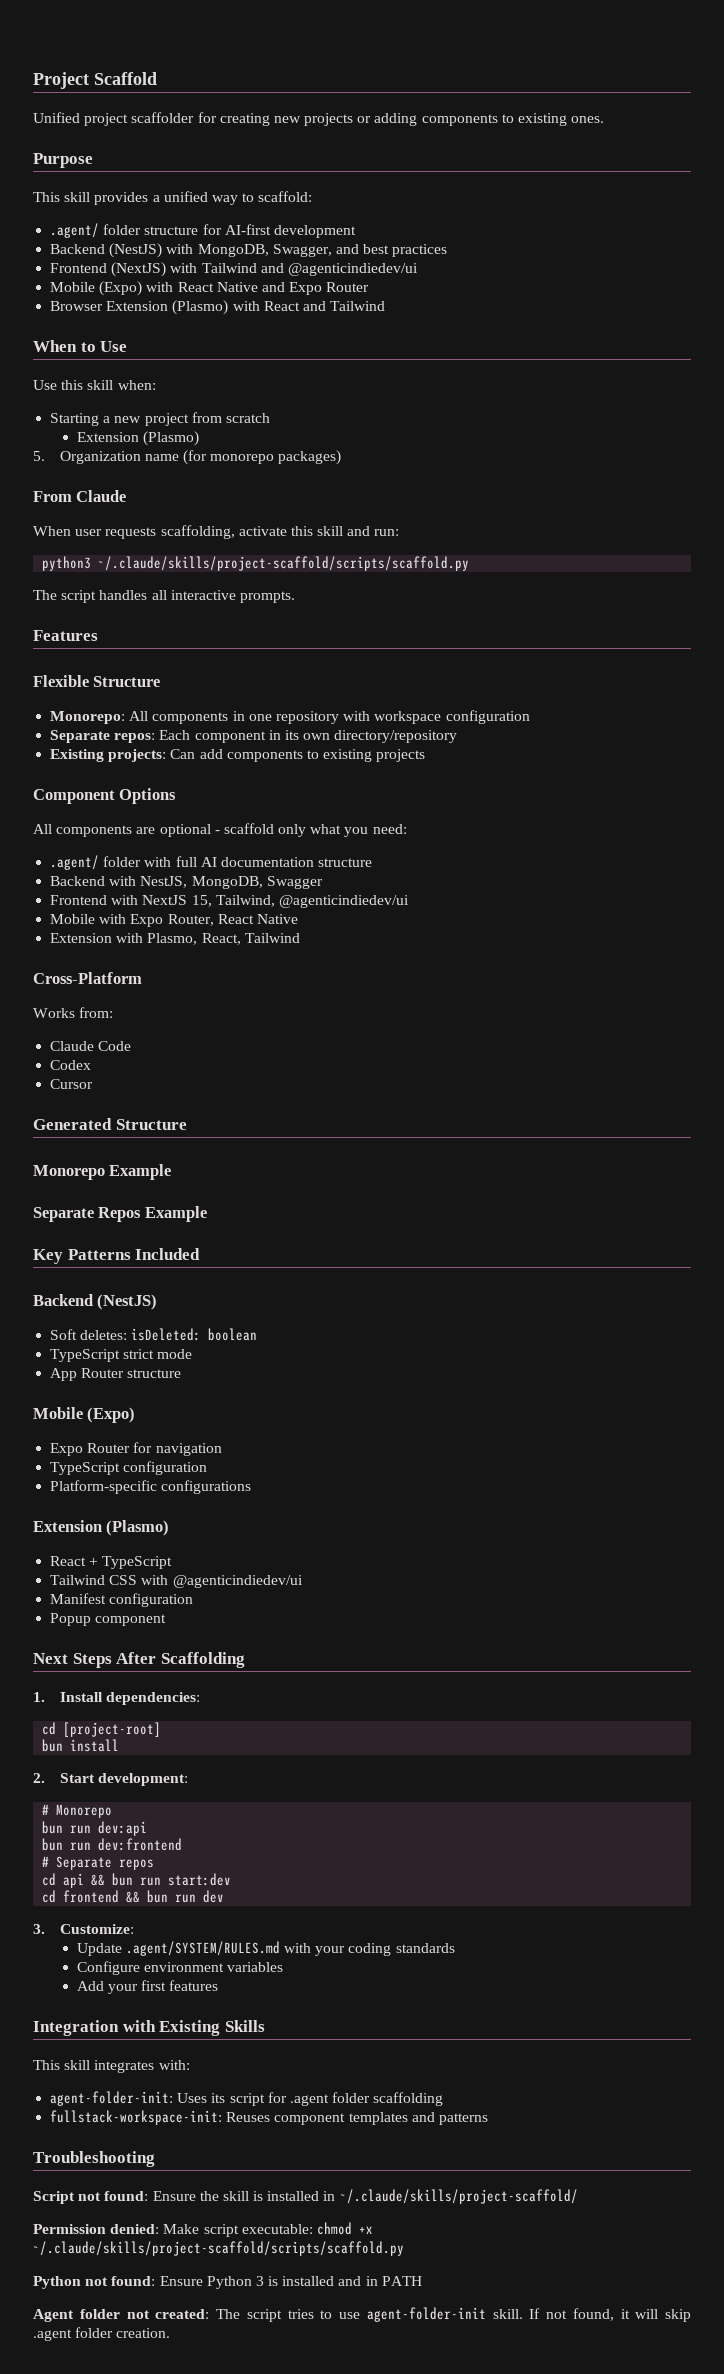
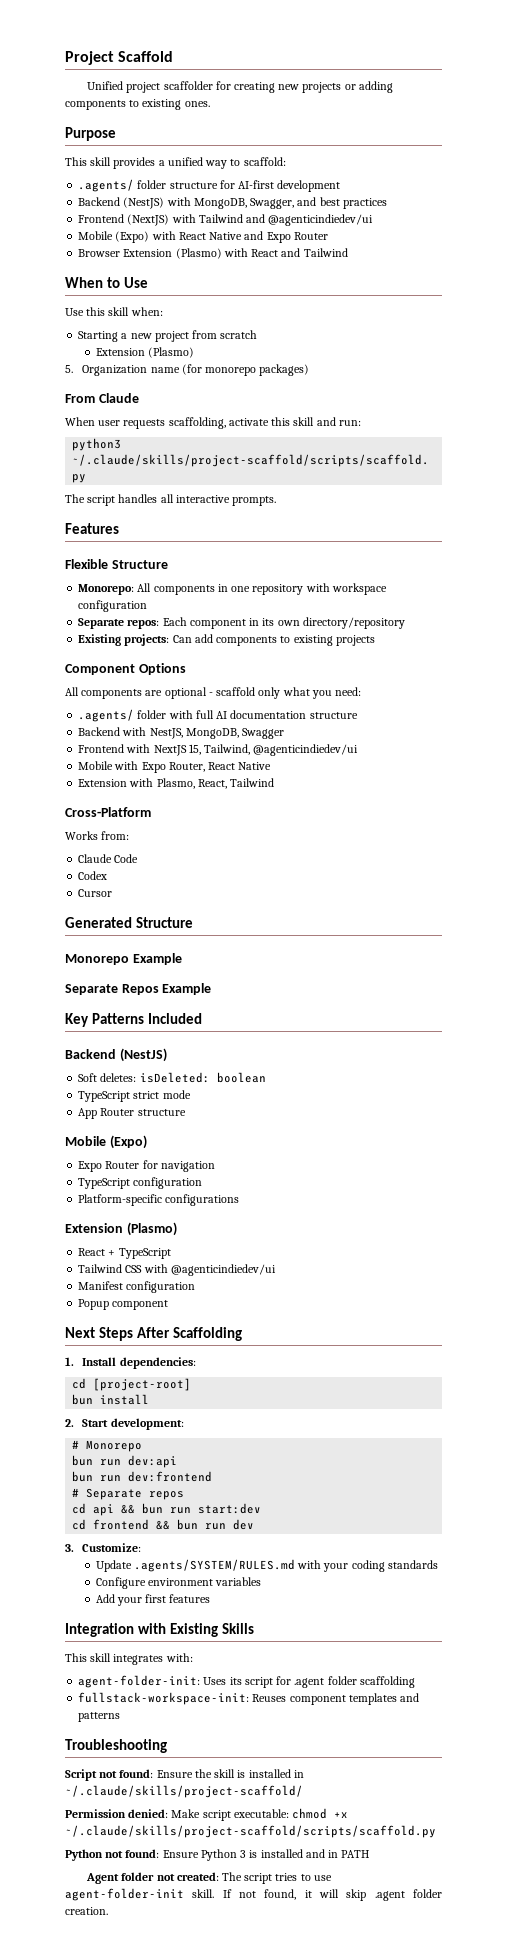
- .agent/ folder structure for AI-first development
+ .agents/ folder structure for AI-first development
- .agent/ folder with full AI documentation structure
+ .agents/ folder with full AI documentation structure
- Update .agent/SYSTEM/RULES.md with your coding standards
+ Update .agents/SYSTEM/RULES.md with your coding standards

